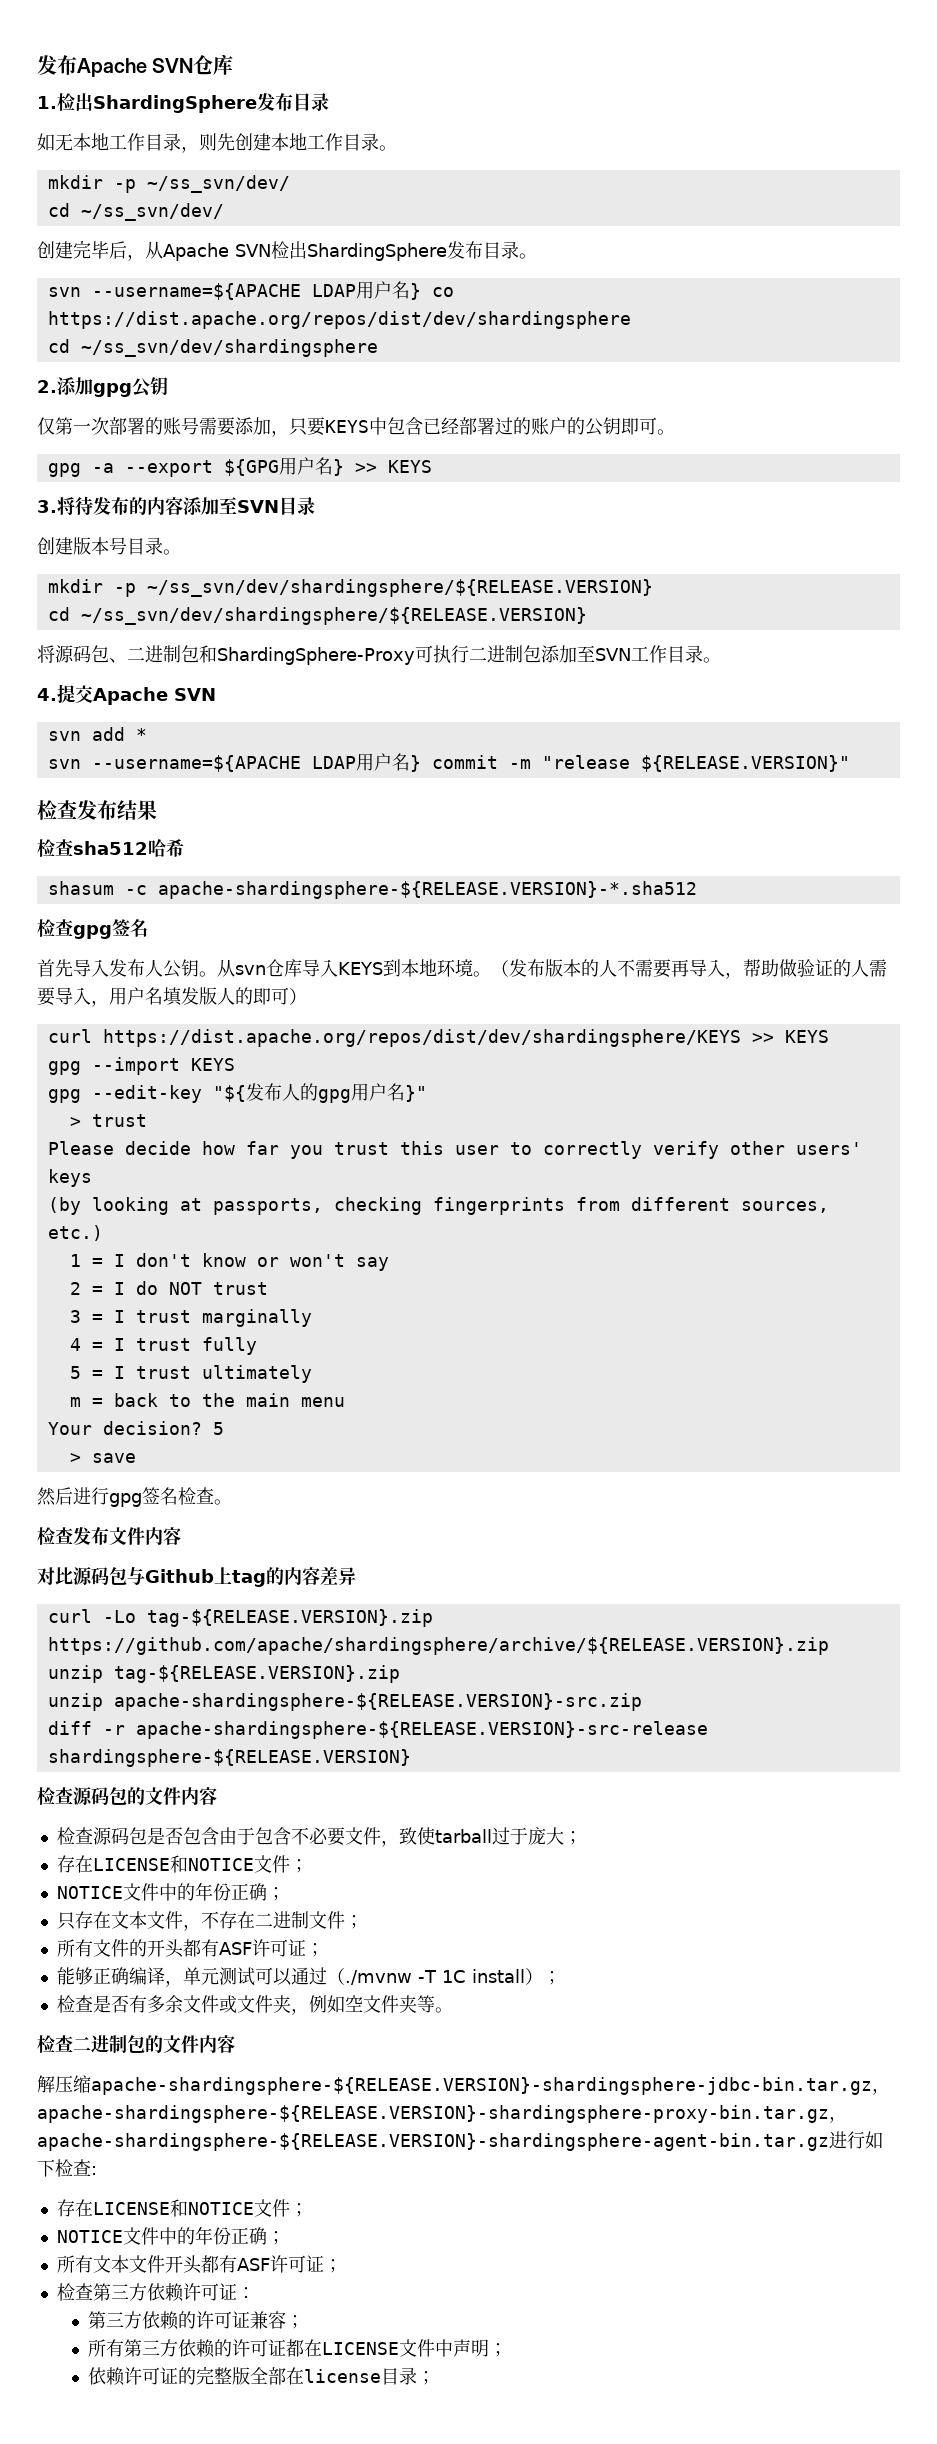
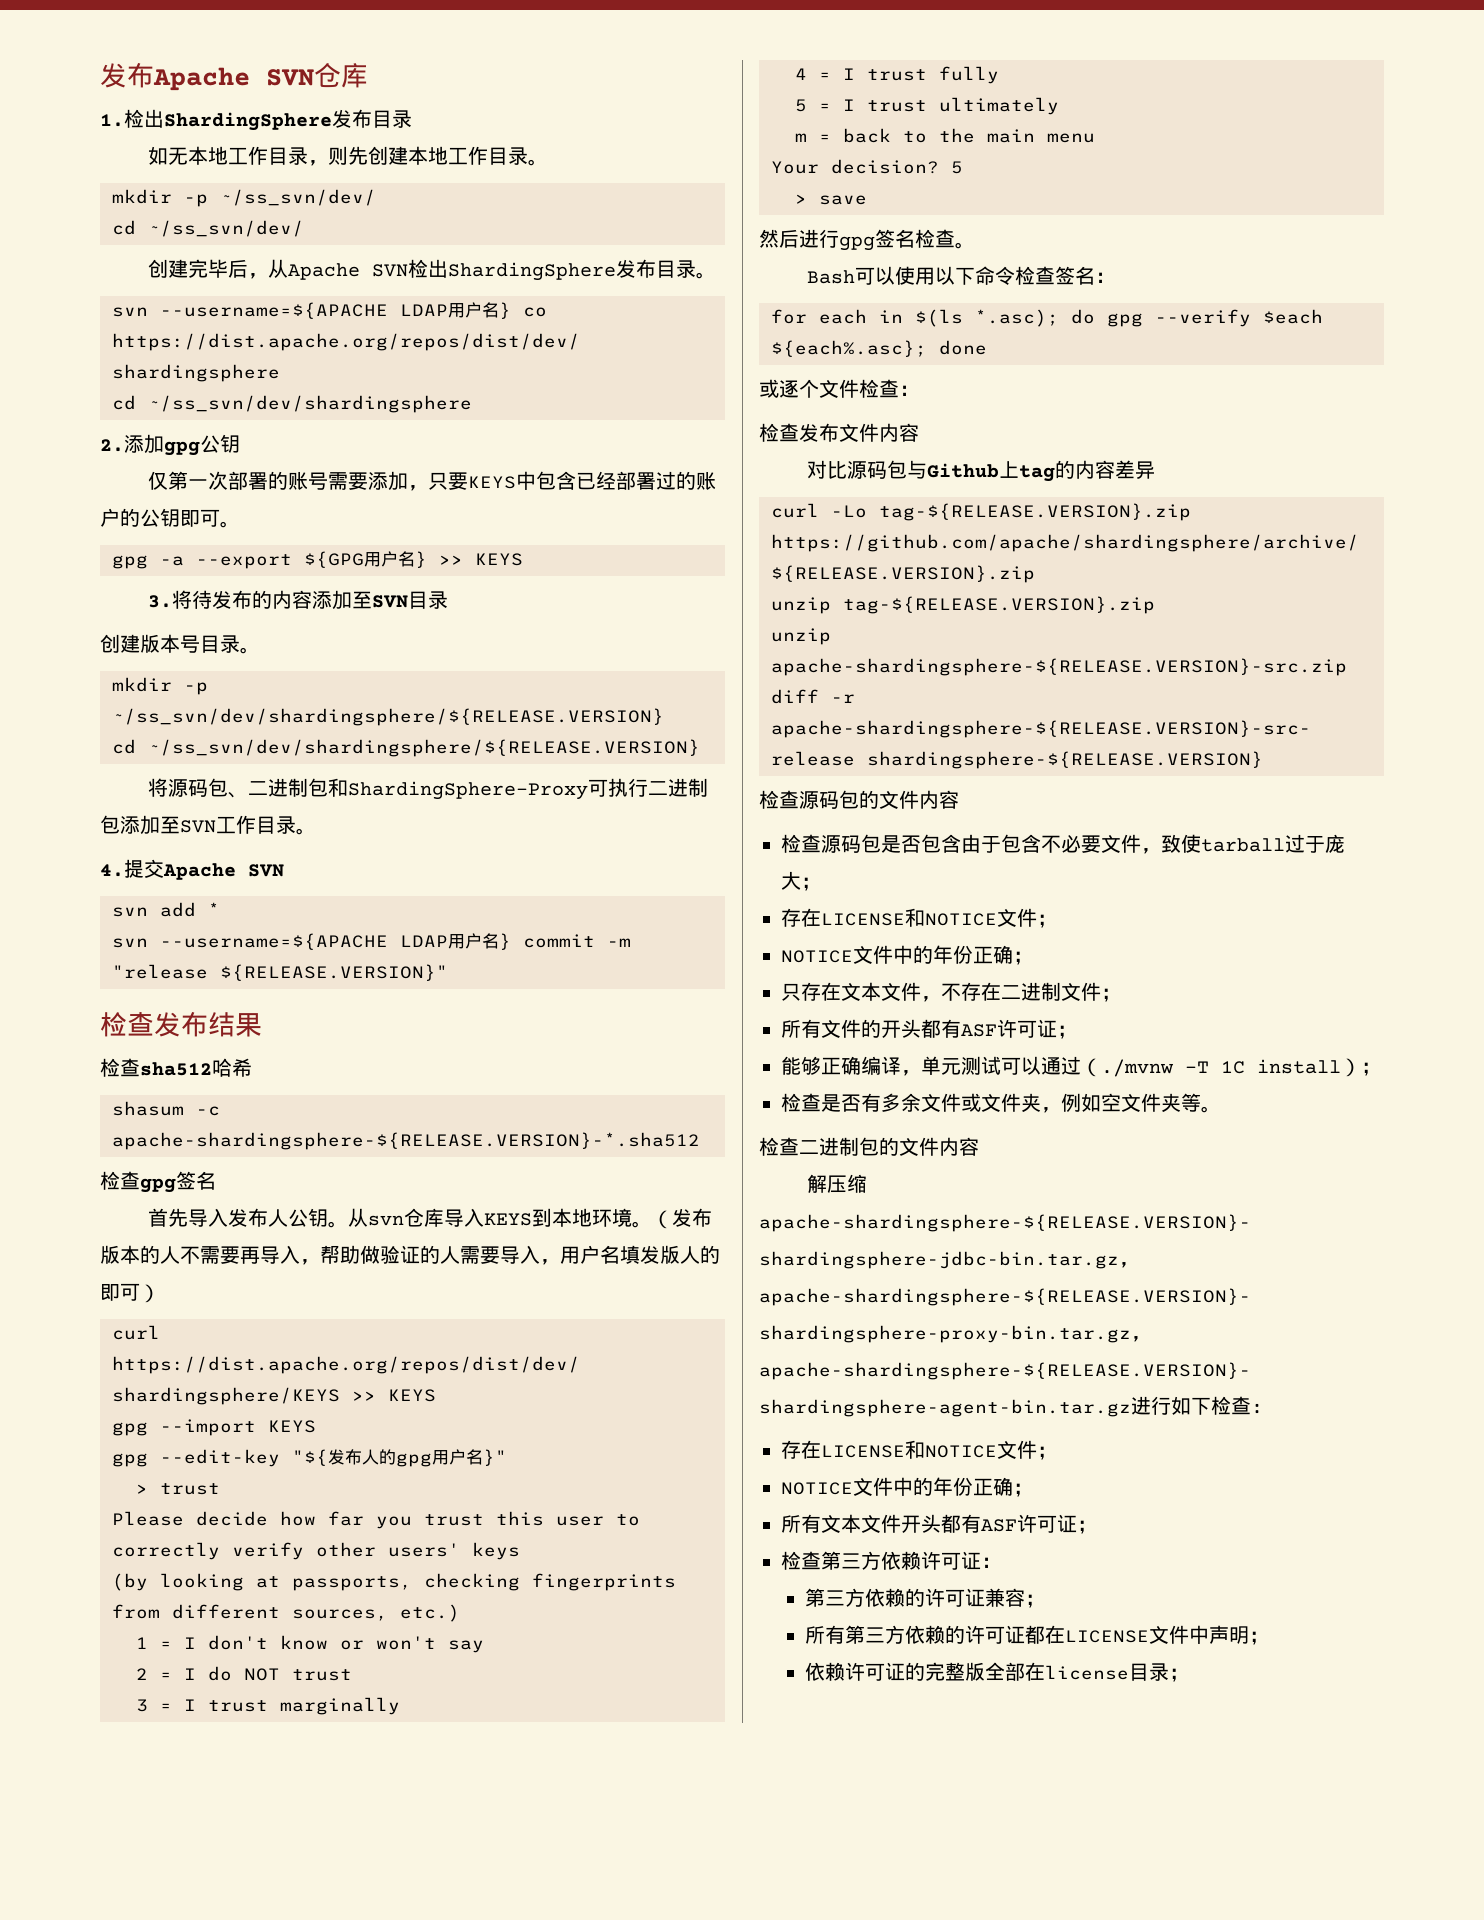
+ Bash可以使用以下命令检查签名：
+ for each in $(ls *.asc); do gpg --verify $each ${each%.asc}; done
+ 或逐个文件检查：

